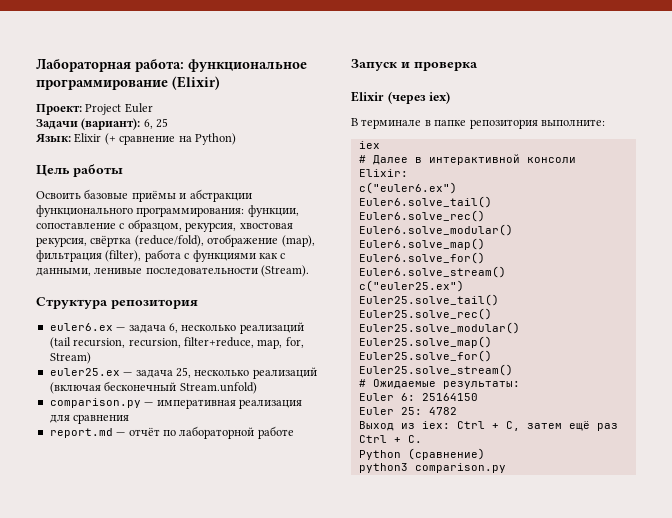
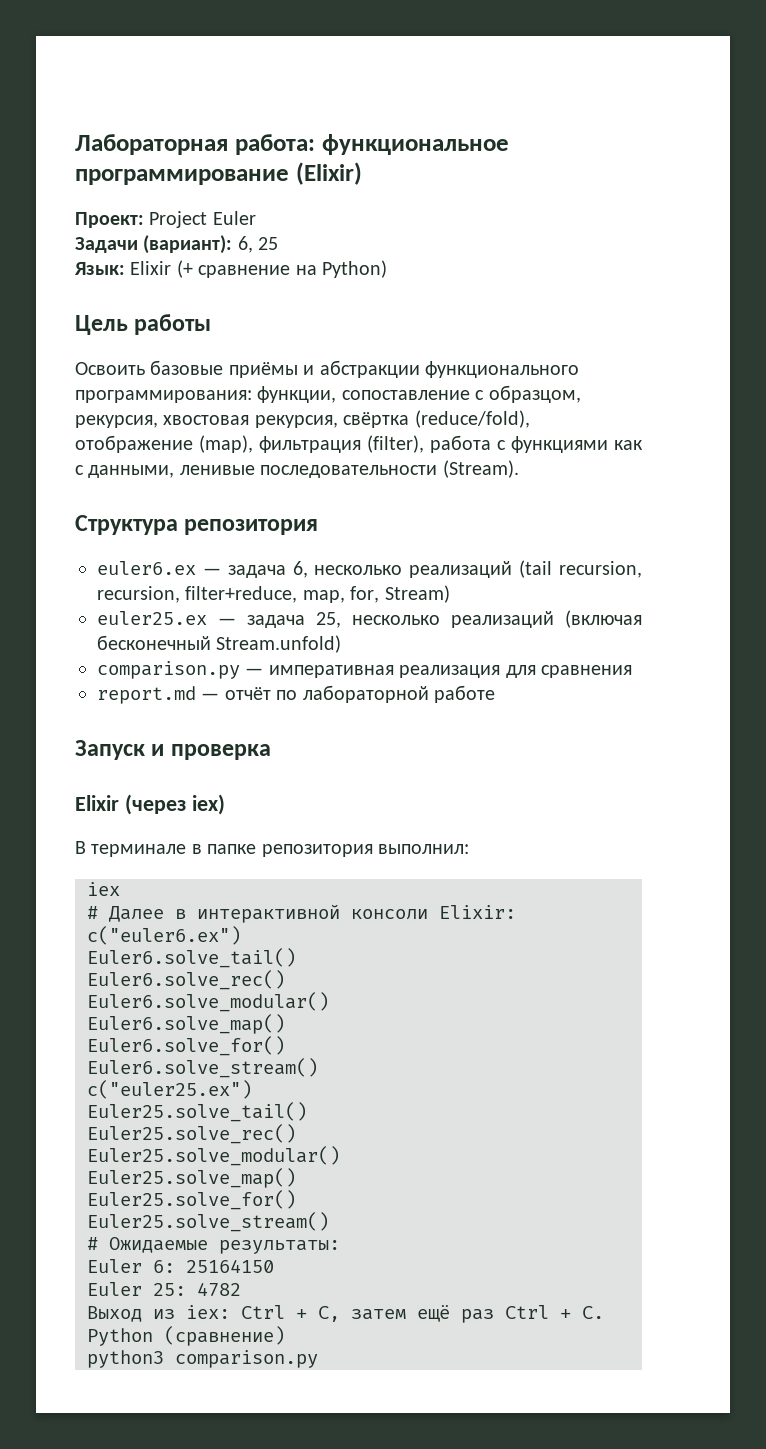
- В терминале в папке репозитория выполните:
+ В терминале в папке репозитория выполнил:

